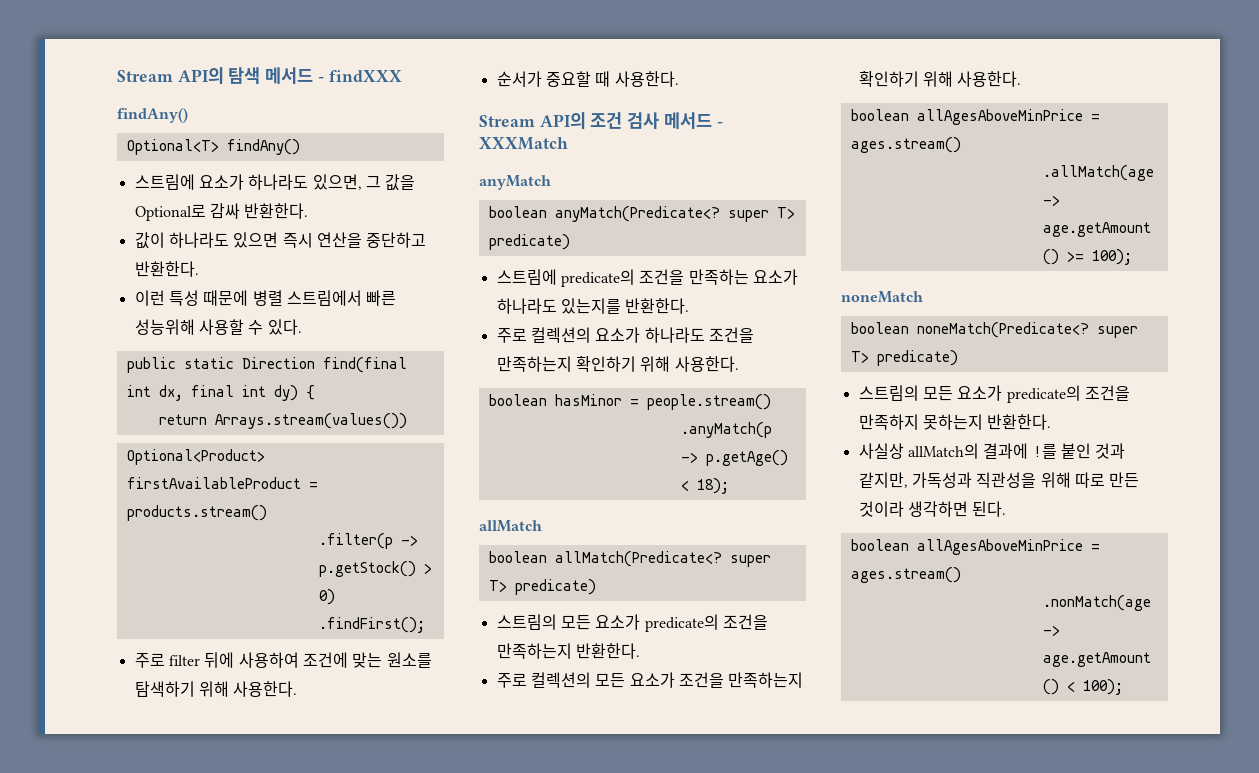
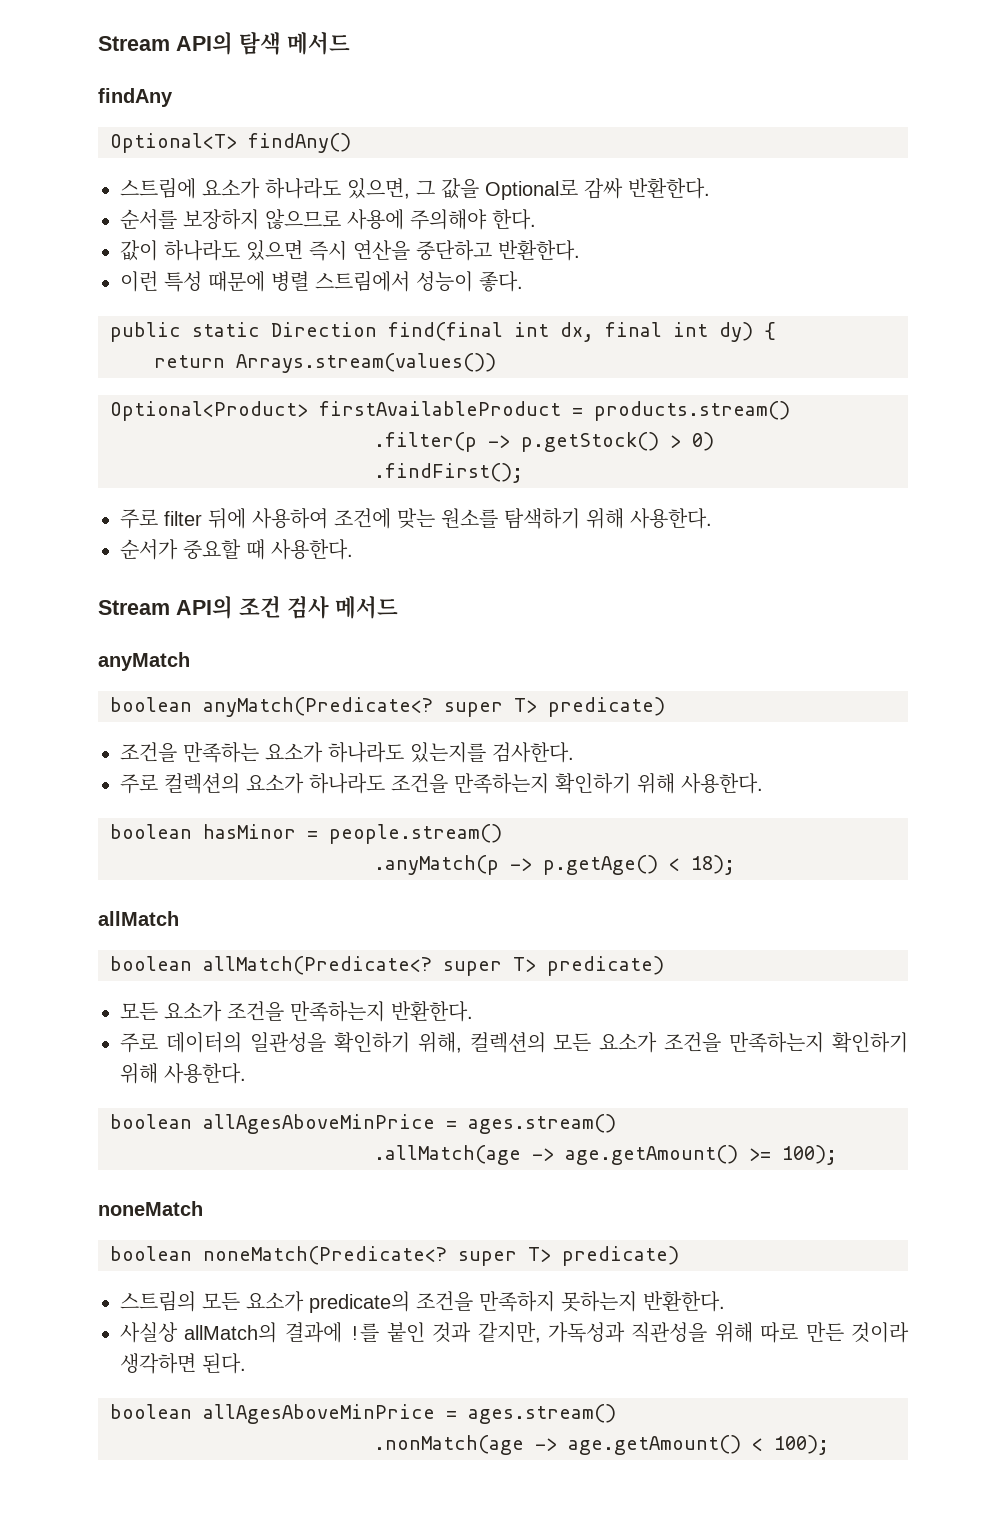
- Stream API의 탐색 메서드 - findXXX
- findAny()
+ Stream API의 탐색 메서드
+ findAny
+ 순서를 보장하지 않으므로 사용에 주의해야 한다.
- 이런 특성 때문에 병렬 스트림에서 빠른 성능위해 사용할 수 있다.
+ 이런 특성 때문에 병렬 스트림에서 성능이 좋다.
- Stream API의 조건 검사 메서드 - XXXMatch
+ Stream API의 조건 검사 메서드
- 스트림에 predicate의 조건을 만족하는 요소가 하나라도 있는지를 반환한다.
+ 조건을 만족하는 요소가 하나라도 있는지를 검사한다.
- 스트림의 모든 요소가 predicate의 조건을 만족하는지 반환한다.
+ 모든 요소가 조건을 만족하는지 반환한다.
- 주로 컬렉션의 모든 요소가 조건을 만족하는지 확인하기 위해 사용한다.
+ 주로 데이터의 일관성을 확인하기 위해, 컬렉션의 모든 요소가 조건을 만족하는지 확인하기 위해 사용한다.

